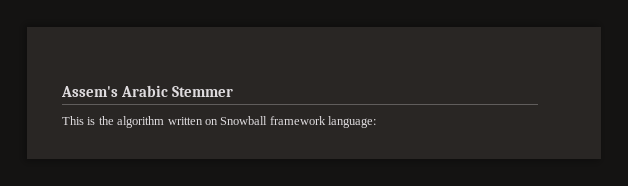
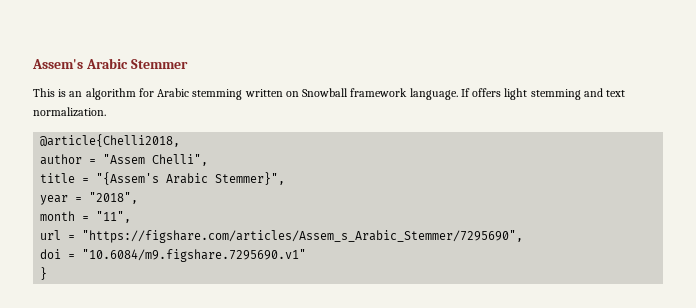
- This is the algorithm written on Snowball framework language:
+ This is an algorithm for Arabic stemming written on Snowball framework language. If offers light stemming and text normalization.
+ @article{Chelli2018,
+ author = "Assem Chelli",
+ title = "{Assem's Arabic Stemmer}",
+ year = "2018",
+ month = "11",
+ url = "https://figshare.com/articles/Assem_s_Arabic_Stemmer/7295690",
+ doi = "10.6084/m9.figshare.7295690.v1"
+ }

